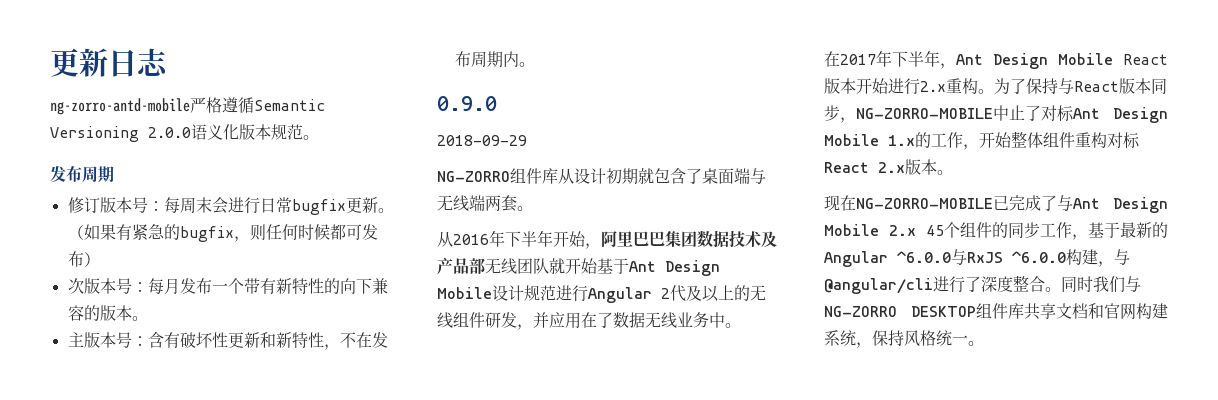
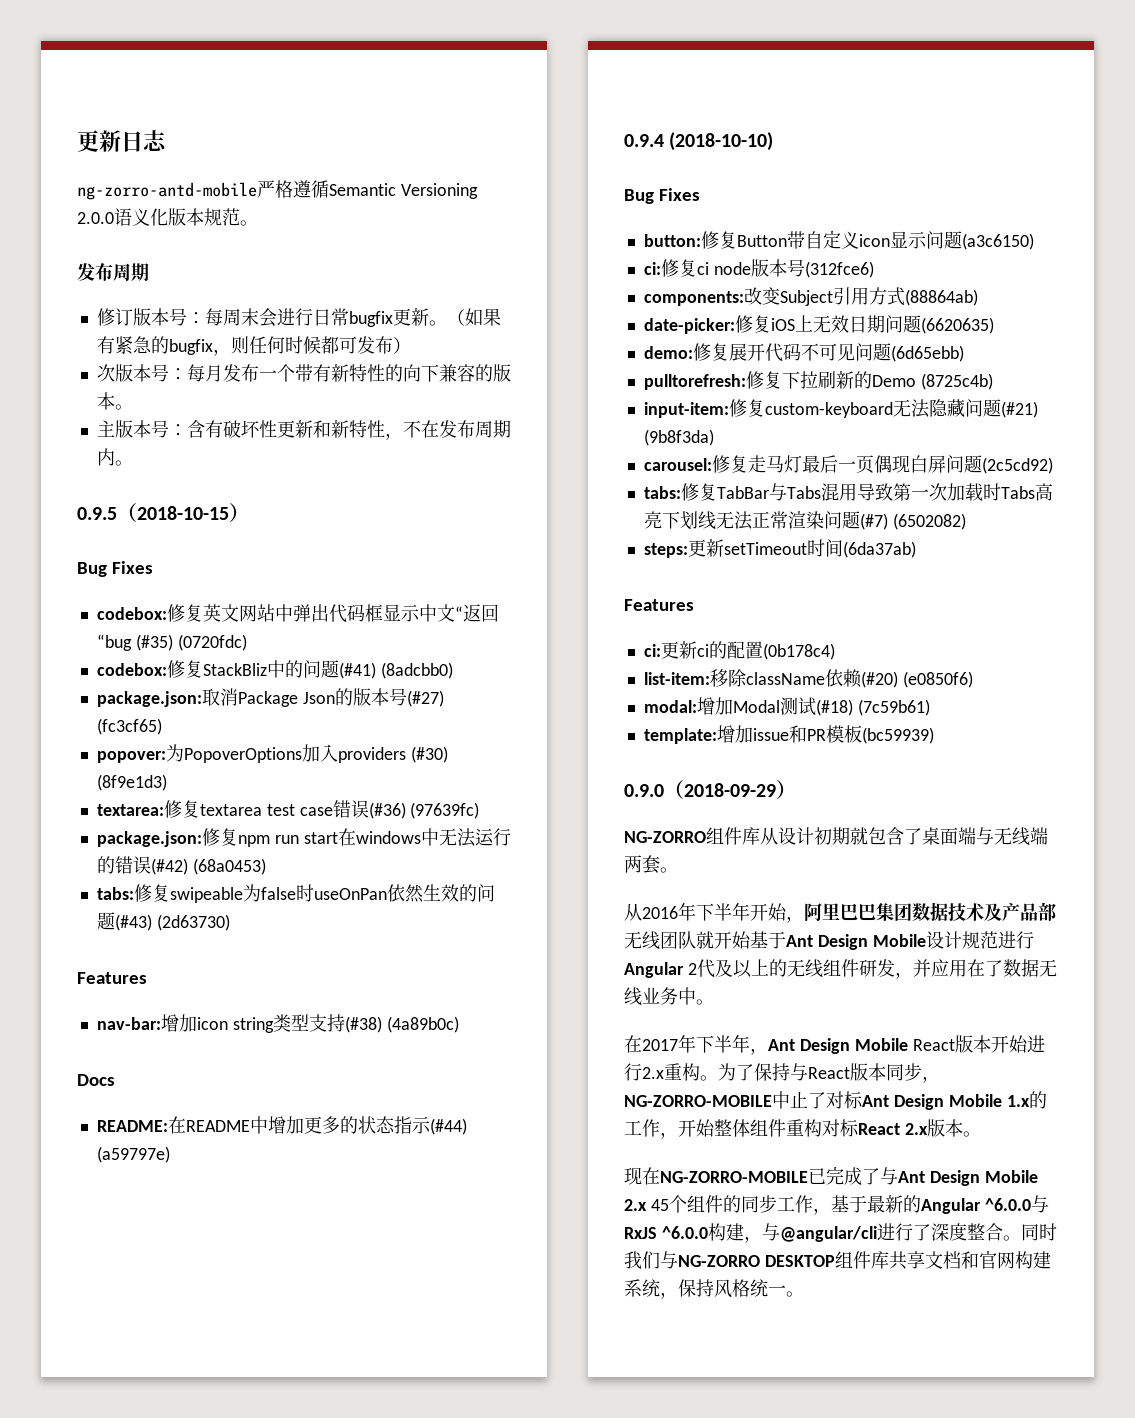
+ 0.9.5（2018-10-15）
+ Bug Fixes
+ codebox:修复英文网站中弹出代码框显示中文“返回“bug (#35) (0720fdc)
+ codebox:修复StackBliz中的问题(#41) (8adcbb0)
+ package.json:取消Package Json的版本号(#27) (fc3cf65)
+ popover:为PopoverOptions加入providers (#30) (8f9e1d3)
+ textarea:修复textarea test case错误(#36) (97639fc)
+ package.json:修复npm run start在windows中无法运行的错误(#42) (68a0453)
+ tabs:修复swipeable为false时useOnPan依然生效的问题(#43) (2d63730)
+ Features
+ nav-bar:增加icon string类型支持(#38) (4a89b0c)
+ Docs
+ README:在README中增加更多的状态指示(#44) (a59797e)
+ 0.9.4 (2018-10-10)
+ Bug Fixes
+ button:修复Button带自定义icon显示问题(a3c6150)
+ ci:修复ci node版本号(312fce6)
+ components:改变Subject引用方式(88864ab)
+ date-picker:修复iOS上无效日期问题(6620635)
+ demo:修复展开代码不可见问题(6d65ebb)
+ pulltorefresh:修复下拉刷新的Demo (8725c4b)
+ input-item:修复custom-keyboard无法隐藏问题(#21) (9b8f3da)
+ carousel:修复走马灯最后一页偶现白屏问题(2c5cd92)
+ tabs:修复TabBar与Tabs混用导致第一次加载时Tabs高亮下划线无法正常渲染问题(#7) (6502082)
+ steps:更新setTimeout时间(6da37ab)
+ Features
+ ci:更新ci的配置(0b178c4)
+ list-item:移除className依赖(#20) (e0850f6)
+ modal:增加Modal测试(#18) (7c59b61)
+ template:增加issue和PR模板(bc59939)
- 0.9.0
- 2018-09-29
+ 0.9.0（2018-09-29）

